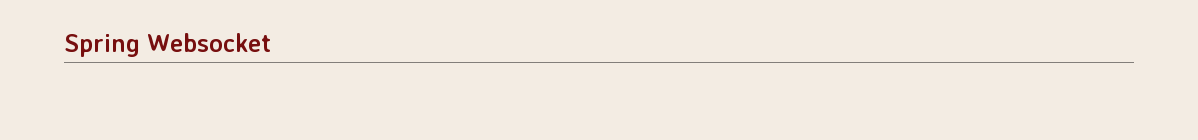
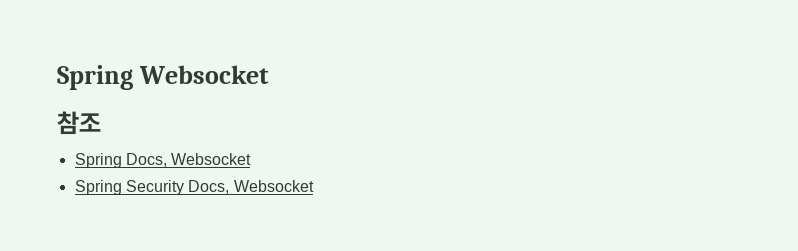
+ 참조
+ Spring Docs, Websocket
+ Spring Security Docs, Websocket

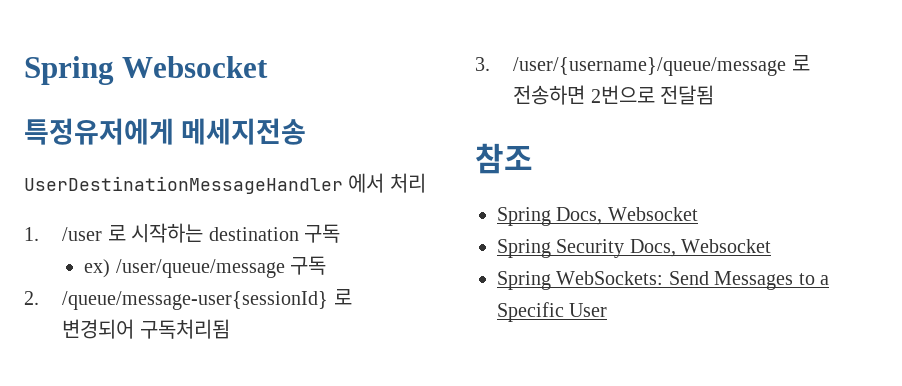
+ 특정유저에게 메세지전송
+ UserDestinationMessageHandler 에서 처리
+ 1. /user 로 시작하는 destination 구독
+ ex) /user/queue/message 구독
+ 2. /queue/message-user{sessionId} 로 변경되어 구독처리됨
+ 3. /user/{username}/queue/message 로 전송하면 2번으로 전달됨
+ Spring WebSockets: Send Messages to a Specific User

